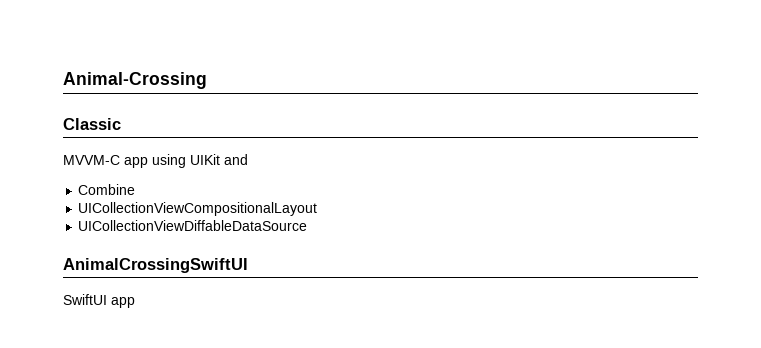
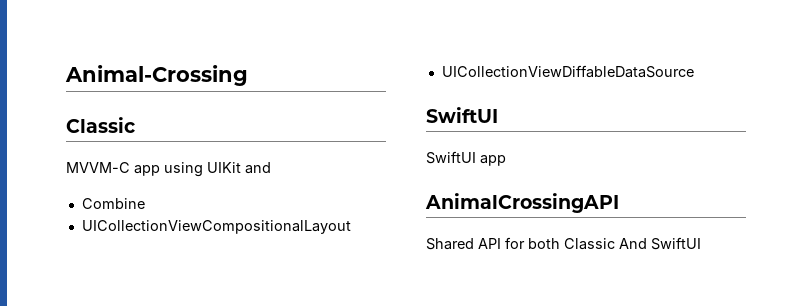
  UICollectionViewDiffableDataSource
- AnimalCrossingSwiftUI
+ SwiftUI
+ AnimalCrossingAPI
+ Shared API for both Classic And SwiftUI

